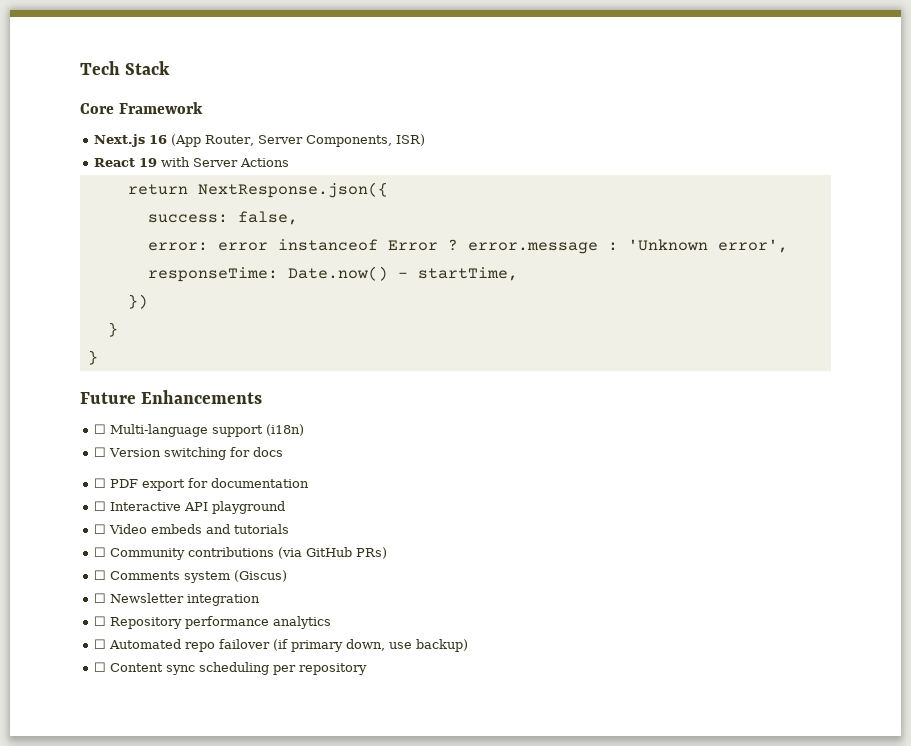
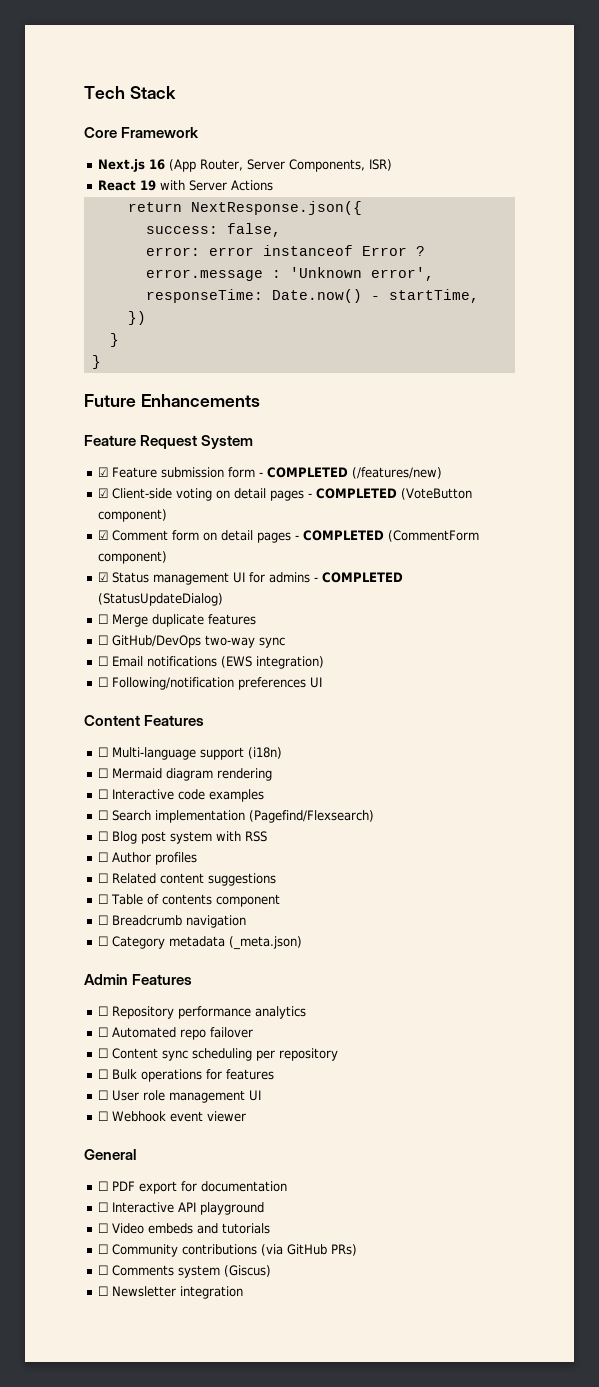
+ Feature Request System
+ ☑ Feature submission form - COMPLETED (/features/new)
+ ☑ Client-side voting on detail pages - COMPLETED (VoteButton component)
+ ☑ Comment form on detail pages - COMPLETED (CommentForm component)
+ ☑ Status management UI for admins - COMPLETED (StatusUpdateDialog)
+ ☐ Merge duplicate features
+ ☐ GitHub/DevOps two-way sync
+ ☐ Email notifications (EWS integration)
+ ☐ Following/notification preferences UI
+ Content Features
- ☐ Version switching for docs
+ ☐ Mermaid diagram rendering
+ ☐ Interactive code examples
+ ☐ Search implementation (Pagefind/Flexsearch)
+ ☐ Blog post system with RSS
+ ☐ Author profiles
+ ☐ Related content suggestions
+ ☐ Table of contents component
+ ☐ Breadcrumb navigation
+ ☐ Category metadata (_meta.json)
+ Admin Features
+ ☐ Repository performance analytics
+ ☐ Automated repo failover
+ ☐ Content sync scheduling per repository
+ ☐ Bulk operations for features
+ ☐ User role management UI
+ ☐ Webhook event viewer
+ General
- ☐ Repository performance analytics
- ☐ Automated repo failover (if primary down, use backup)
- ☐ Content sync scheduling per repository

